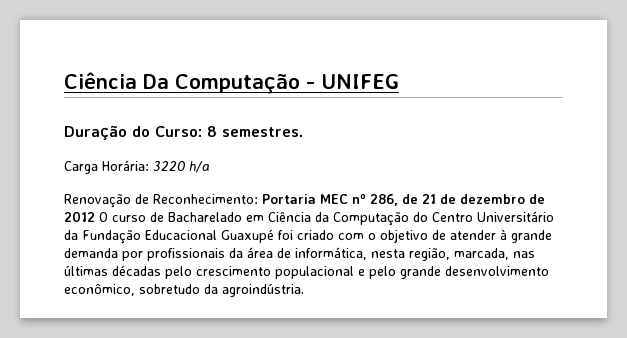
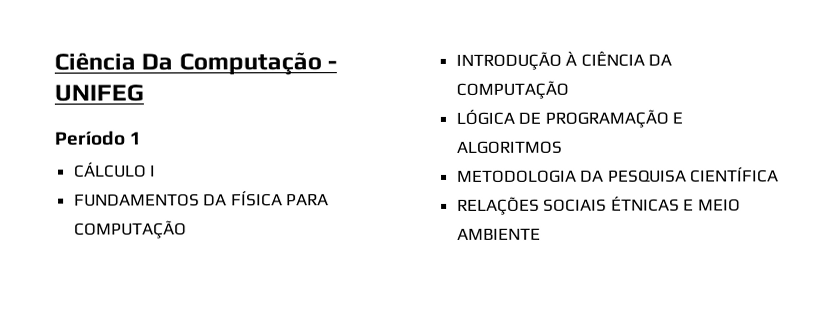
- Duração do Curso: 8 semestres.
- Carga Horária: 3220 h/a
- Renovação de Reconhecimento: Portaria MEC nº 286, de 21 de dezembro de 2012 O curso de Bacharelado em Ciência da Computação do Centro Universitário da Fundação Educacional Guaxupé foi criado com o objetivo de atender à grande demanda por profissionais da área de informática, nesta região, marcada, nas últimas décadas pelo crescimento populacional e pelo grande desenvolvimento econômico, sobretudo da agroindústria.
+ Período 1
+ CÁLCULO I
+ FUNDAMENTOS DA FÍSICA PARA COMPUTAÇÃO
+ INTRODUÇÃO À CIÊNCIA DA COMPUTAÇÃO
+ LÓGICA DE PROGRAMAÇÃO E ALGORITMOS
+ METODOLOGIA DA PESQUISA CIENTÍFICA
+ RELAÇÕES SOCIAIS ÉTNICAS E MEIO AMBIENTE

